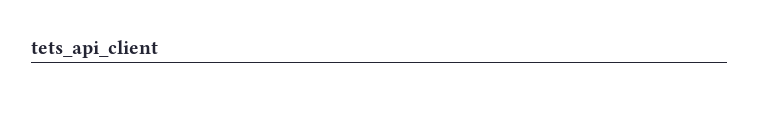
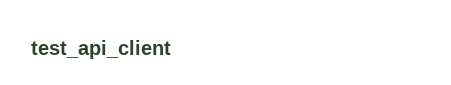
- tets_api_client
+ test_api_client

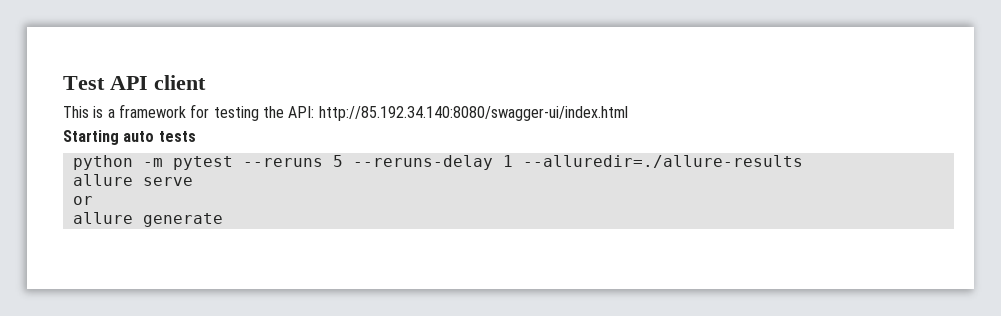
- test_api_client
+ Test API client
+ This is a framework for testing the API: http://85.192.34.140:8080/swagger-ui/index.html
+ Starting auto tests
+ python -m pytest --reruns 5 --reruns-delay 1 --alluredir=./allure-results
+ allure serve
+ or
+ allure generate

